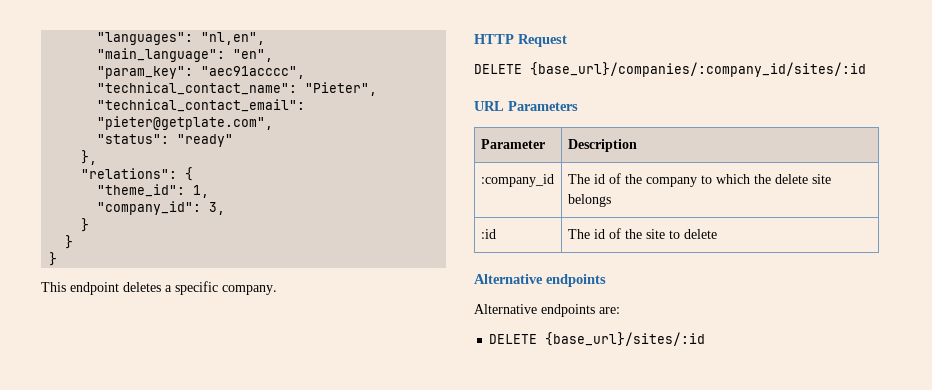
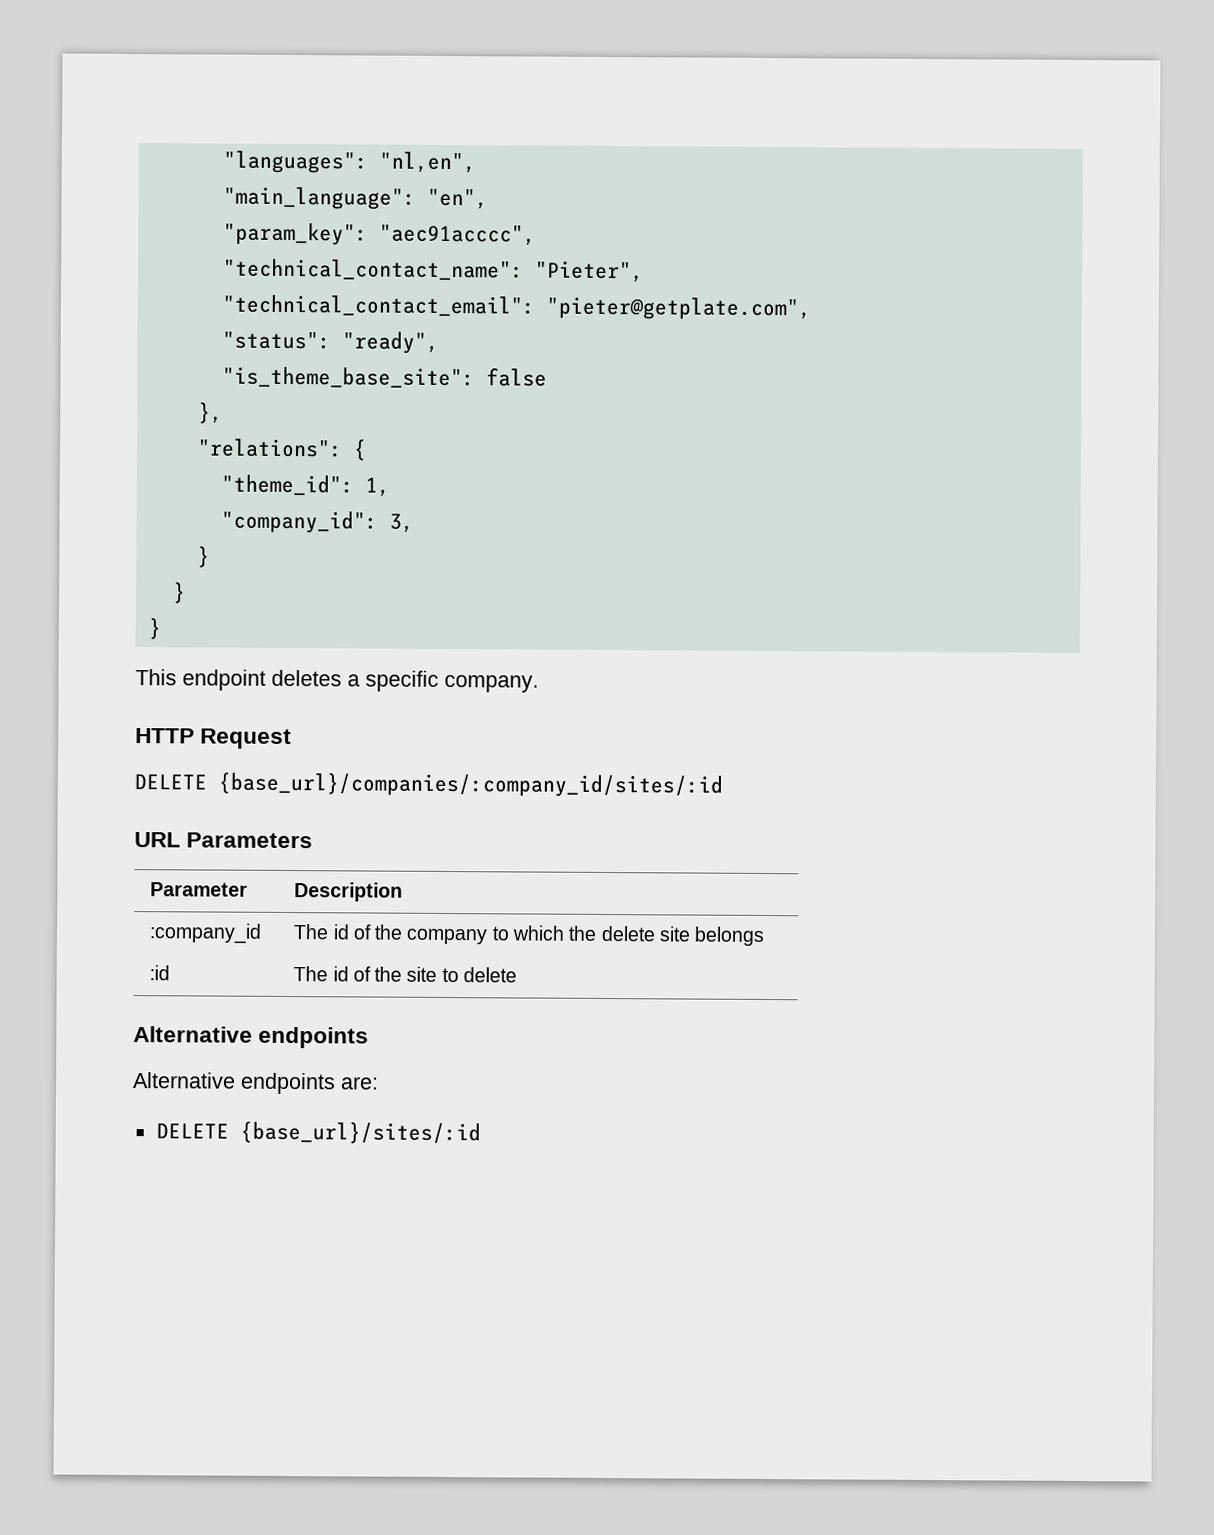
- "status": "ready"
+ "status": "ready",
+ "is_theme_base_site": false

